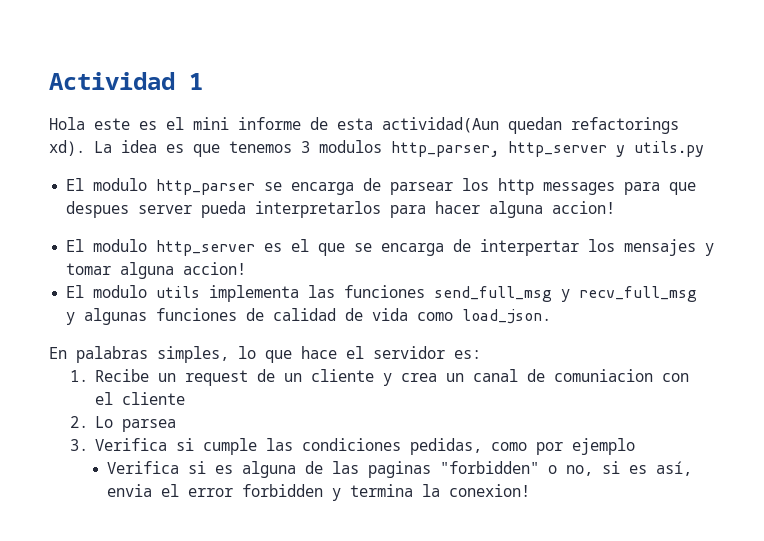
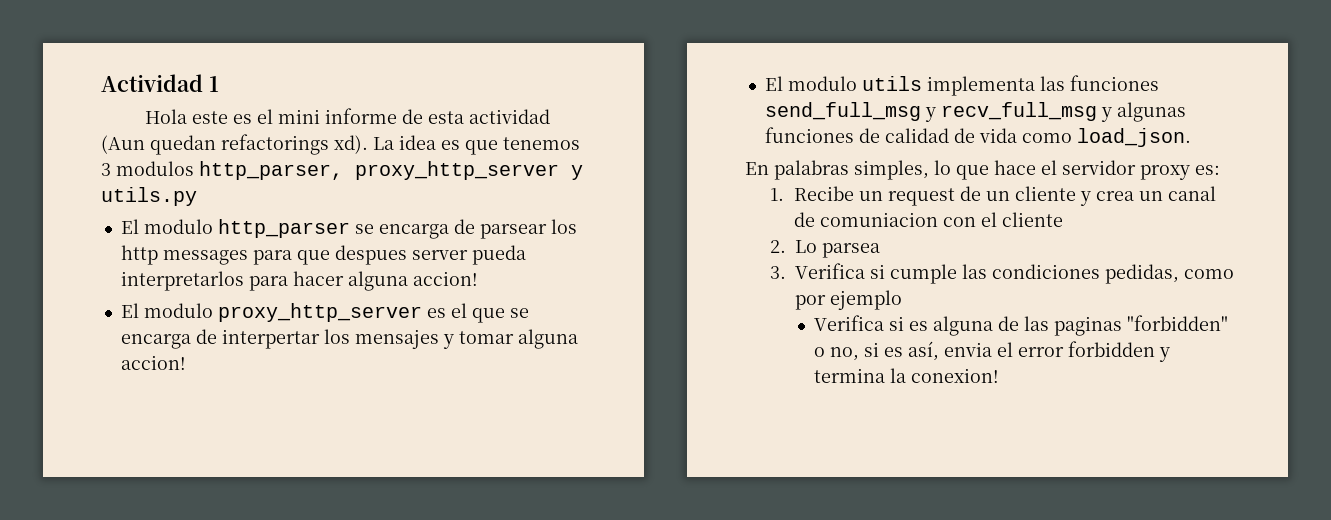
- Hola este es el mini informe de esta actividad(Aun quedan refactorings xd).
+ Hola este es el mini informe de esta actividad (Aun quedan refactorings xd).
- La idea es que tenemos 3 modulos http_parser, http_server y utils.py
+ La idea es que tenemos 3 modulos http_parser, proxy_http_server y utils.py
- El modulo http_server es el que se encarga de interpertar los mensajes y tomar alguna accion!
+ El modulo proxy_http_server es el que se encarga de interpertar los mensajes y tomar alguna accion!
- En palabras simples, lo que hace el servidor es:
+ En palabras simples, lo que hace el servidor proxy es:

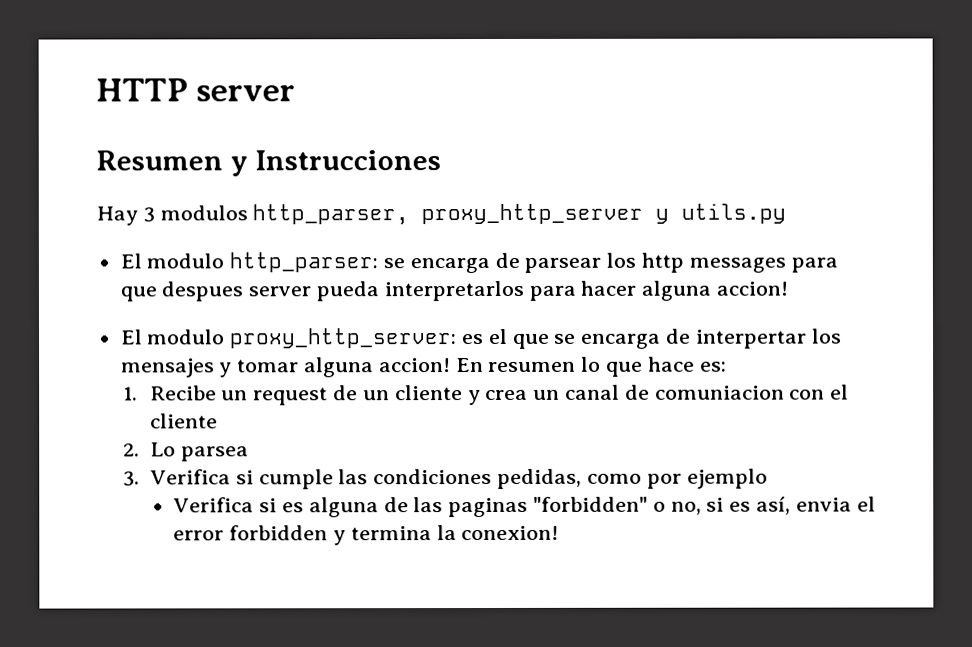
- Actividad 1
- Hola este es el mini informe de esta actividad (Aun quedan refactorings xd). La idea es que tenemos 3 modulos http_parser, proxy_http_server y utils.py
+ HTTP server
+ Resumen y Instrucciones
+ Hay 3 modulos http_parser, proxy_http_server y utils.py
- El modulo http_parser se encarga de parsear los http messages para que despues server pueda interpretarlos para hacer alguna accion!
+ El modulo http_parser: se encarga de parsear los http messages para que despues server pueda interpretarlos para hacer alguna accion!
- El modulo proxy_http_server es el que se encarga de interpertar los mensajes y tomar alguna accion!
- El modulo utils implementa las funciones send_full_msg y recv_full_msg y algunas funciones de calidad de vida como load_json.
- En palabras simples, lo que hace el servidor proxy es:
+ El modulo proxy_http_server: es el que se encarga de interpertar los mensajes y tomar alguna accion! En resumen lo que hace es:

